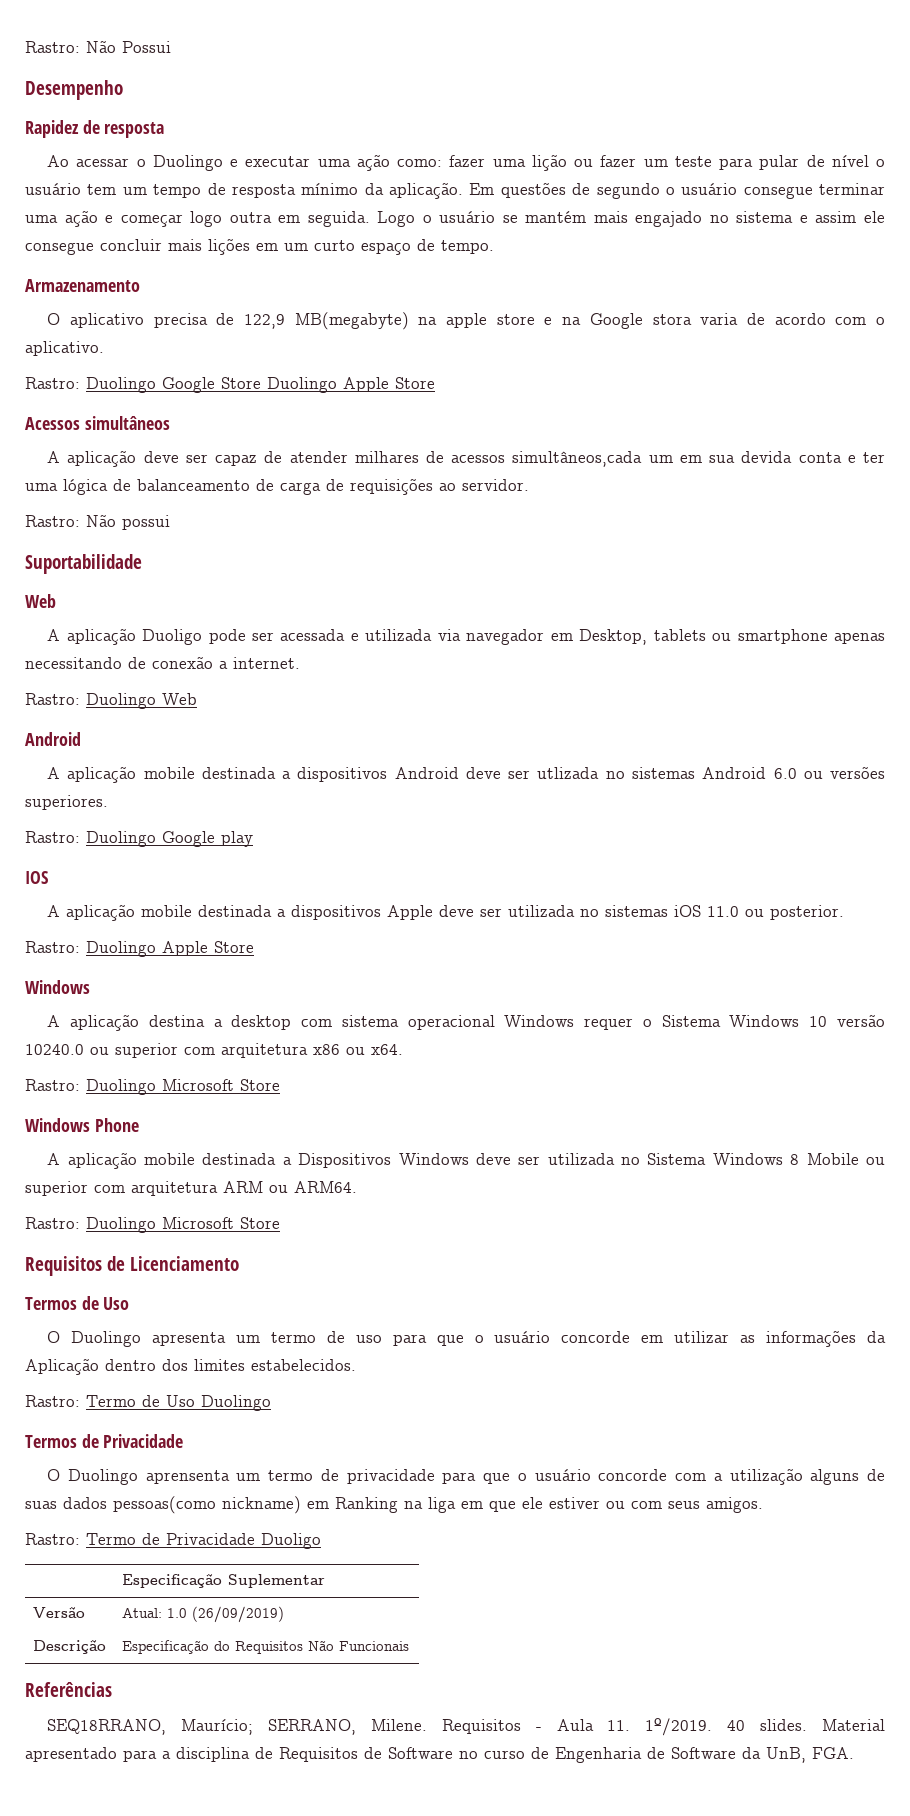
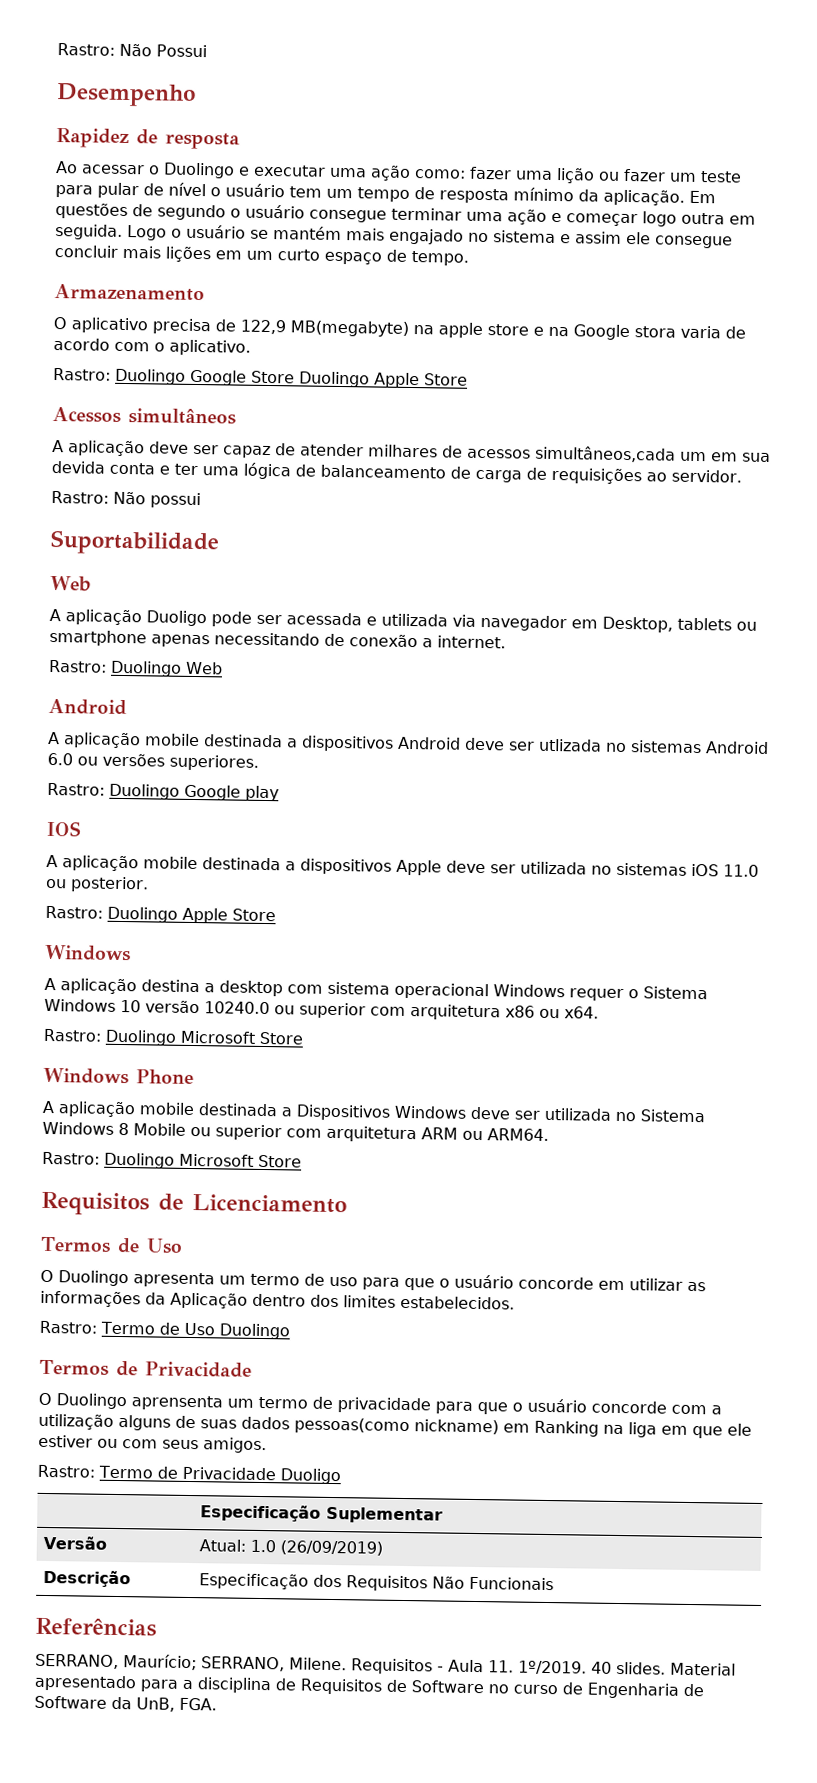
- Descrição | Especificação do Requisitos Não Funcionais
+ Descrição | Especificação dos Requisitos Não Funcionais
- SEQ18RRANO, Maurício; SERRANO, Milene.
+ SERRANO, Maurício; SERRANO, Milene.

